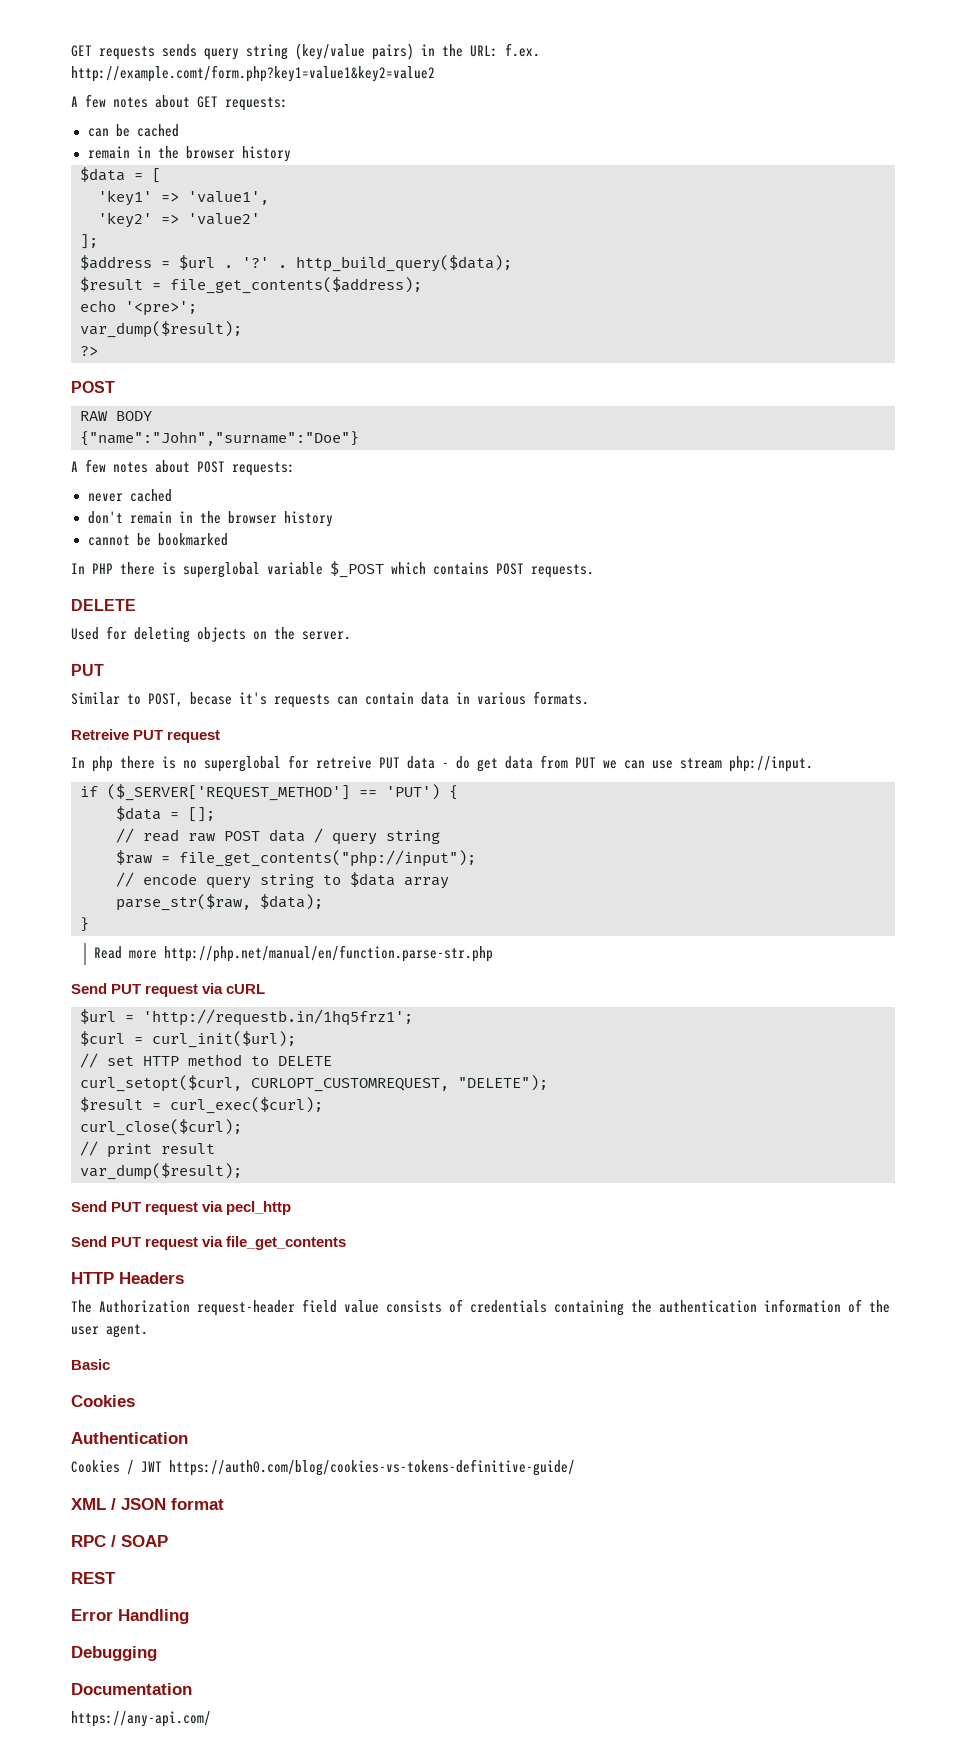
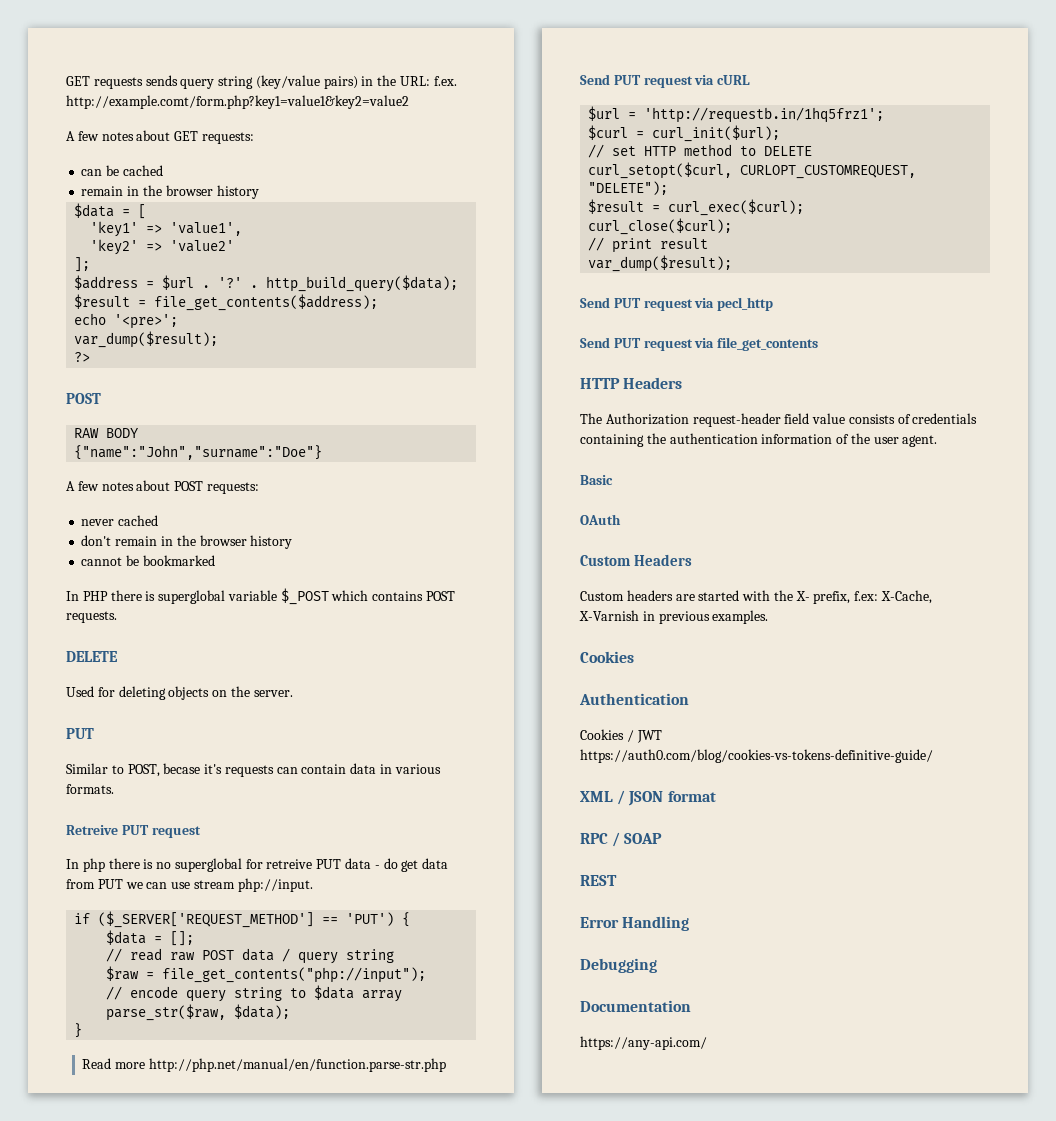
+ OAuth
+ Custom Headers
+ Custom headers are started with the X- prefix, f.ex: X-Cache, X-Varnish in previous examples.

